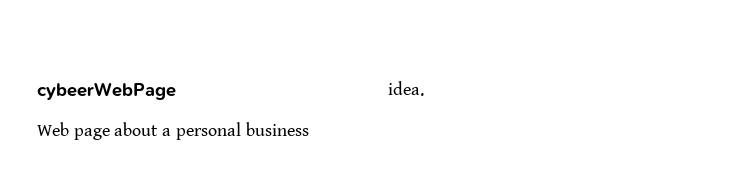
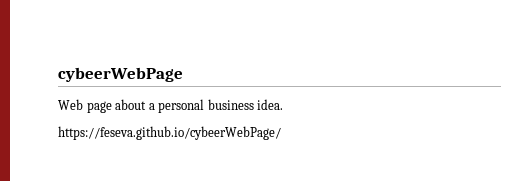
+ https://feseva.github.io/cybeerWebPage/

